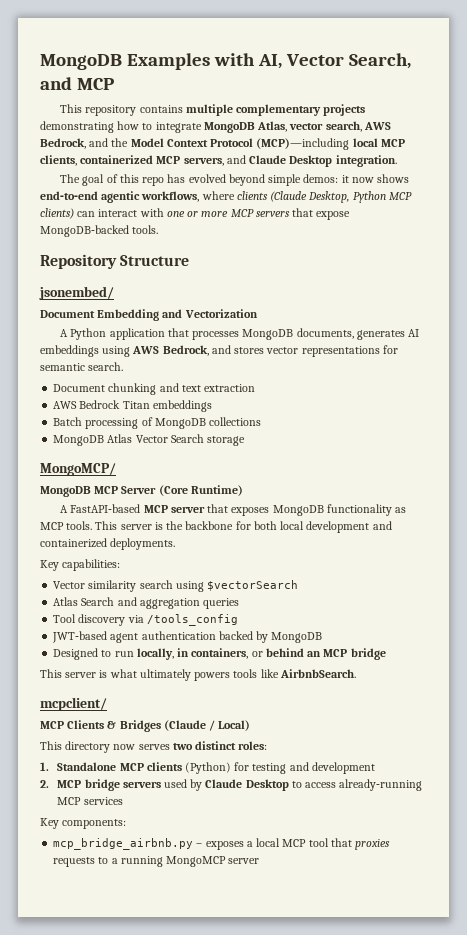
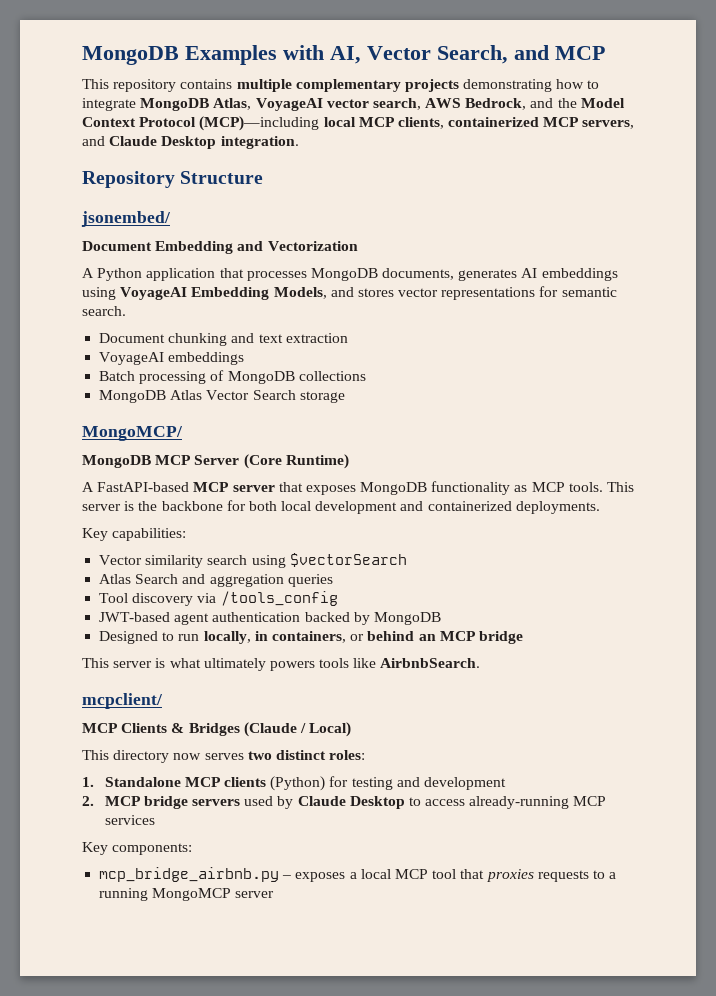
- This repository contains multiple complementary projects demonstrating how to integrate MongoDB Atlas, vector search, AWS Bedrock, and the Model Context Protocol (MCP)—including local MCP clients, containerized MCP servers, and Claude Desktop integration.
+ This repository contains multiple complementary projects demonstrating how to integrate MongoDB Atlas, VoyageAI vector search, AWS Bedrock, and the Model Context Protocol (MCP)—including local MCP clients, containerized MCP servers, and Claude Desktop integration.
- The goal of this repo has evolved beyond simple demos: it now shows end‑to‑end agentic workflows, where clients (Claude Desktop, Python MCP clients) can interact with one or more MCP servers that expose MongoDB‑backed tools.
- A Python application that processes MongoDB documents, generates AI embeddings using AWS Bedrock, and stores vector representations for semantic search.
+ A Python application that processes MongoDB documents, generates AI embeddings using VoyageAI Embedding Models, and stores vector representations for semantic search.
- AWS Bedrock Titan embeddings
+ VoyageAI embeddings

